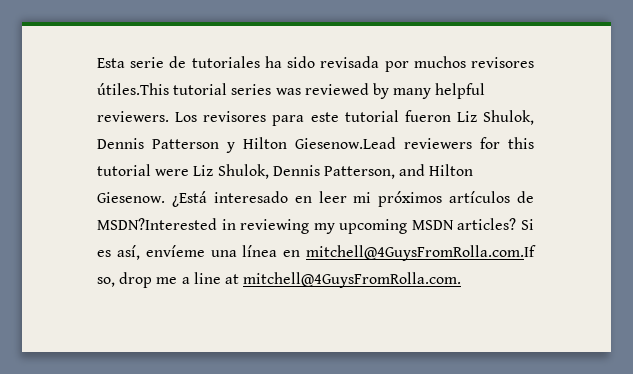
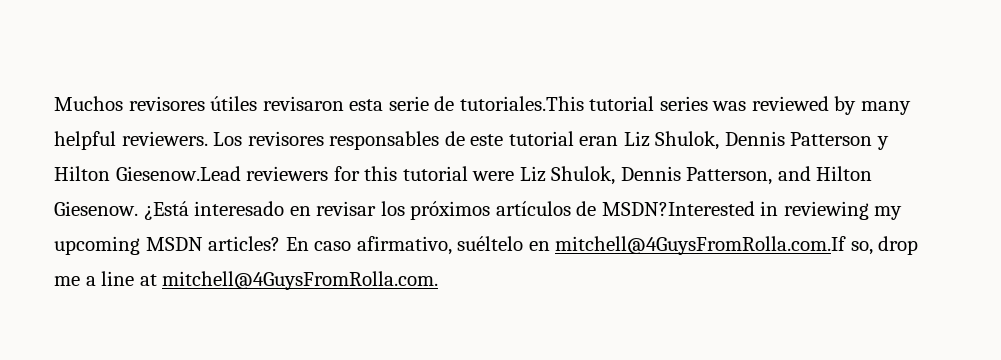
- Esta serie de tutoriales ha sido revisada por muchos revisores útiles.This tutorial series was reviewed by many helpful reviewers.
+ Muchos revisores útiles revisaron esta serie de tutoriales.This tutorial series was reviewed by many helpful reviewers.
- Los revisores para este tutorial fueron Liz Shulok, Dennis Patterson y Hilton Giesenow.Lead reviewers for this tutorial were Liz Shulok, Dennis Patterson, and Hilton Giesenow.
+ Los revisores responsables de este tutorial eran Liz Shulok, Dennis Patterson y Hilton Giesenow.Lead reviewers for this tutorial were Liz Shulok, Dennis Patterson, and Hilton Giesenow.
- ¿Está interesado en leer mi próximos artículos de MSDN?Interested in reviewing my upcoming MSDN articles?
+ ¿Está interesado en revisar los próximos artículos de MSDN?Interested in reviewing my upcoming MSDN articles?
- Si es así, envíeme una línea en mitchell@4GuysFromRolla.com.If so, drop me a line at mitchell@4GuysFromRolla.com.
+ En caso afirmativo, suéltelo en mitchell@4GuysFromRolla.com.If so, drop me a line at mitchell@4GuysFromRolla.com.

